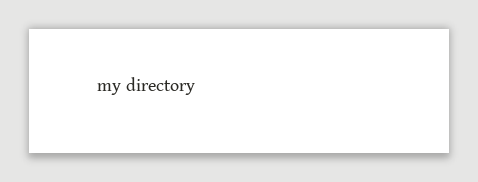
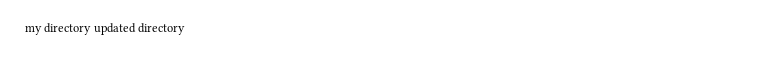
- my directory
+ my directory updated directory

